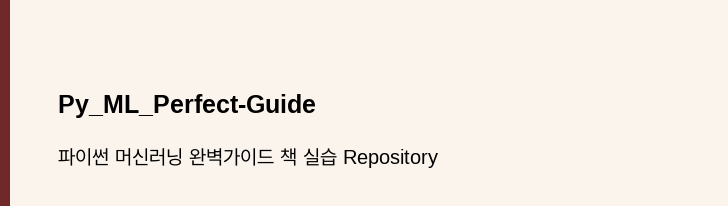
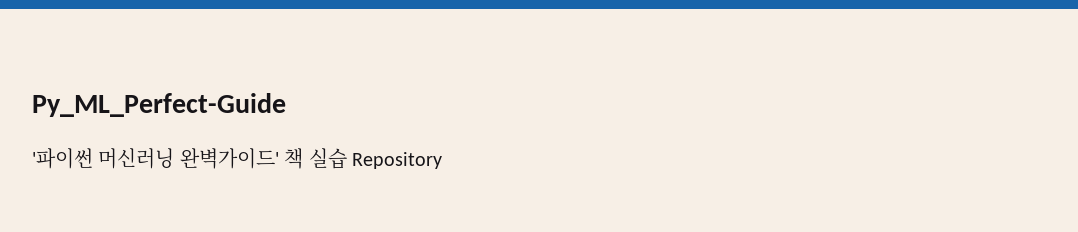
- 파이썬 머신러닝 완벽가이드 책 실습 Repository
+ '파이썬 머신러닝 완벽가이드' 책 실습 Repository

